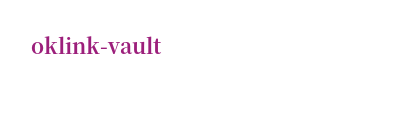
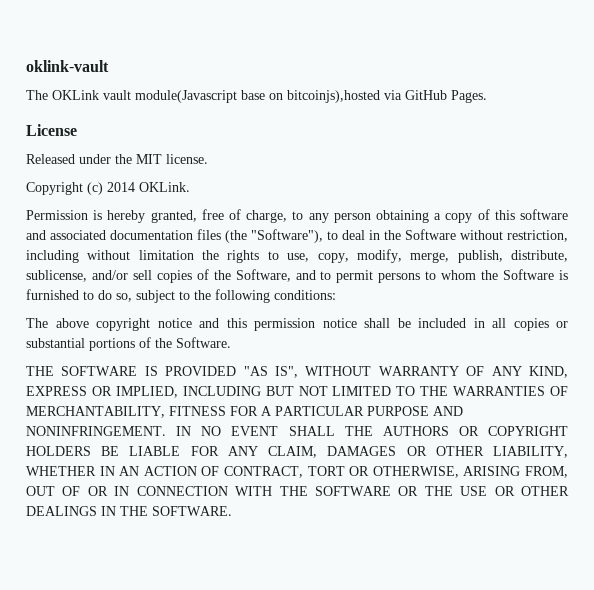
+ The OKLink vault module(Javascript base on bitcoinjs),hosted via GitHub Pages.
+ License
+ Released under the MIT license.
+ Copyright (c) 2014 OKLink.
+ Permission is hereby granted, free of charge, to any person obtaining a copy of this software and associated documentation files (the "Software"), to deal in the Software without restriction, including without limitation the rights to use, copy, modify, merge, publish, distribute, sublicense, and/or sell copies of the Software, and to permit persons to whom the Software is furnished to do so, subject to the following conditions:
+ The above copyright notice and this permission notice shall be included in all copies or substantial portions of the Software.
+ THE SOFTWARE IS PROVIDED "AS IS", WITHOUT WARRANTY OF ANY KIND, EXPRESS OR IMPLIED, INCLUDING BUT NOT LIMITED TO THE WARRANTIES OF MERCHANTABILITY, FITNESS FOR A PARTICULAR PURPOSE AND NONINFRINGEMENT. IN NO EVENT SHALL THE AUTHORS OR COPYRIGHT HOLDERS BE LIABLE FOR ANY CLAIM, DAMAGES OR OTHER LIABILITY, WHETHER IN AN ACTION OF CONTRACT, TORT OR OTHERWISE, ARISING FROM, OUT OF OR IN CONNECTION WITH THE SOFTWARE OR THE USE OR OTHER DEALINGS IN THE SOFTWARE.

